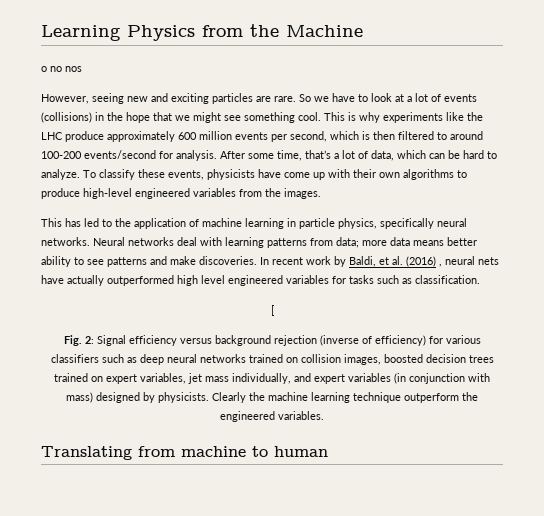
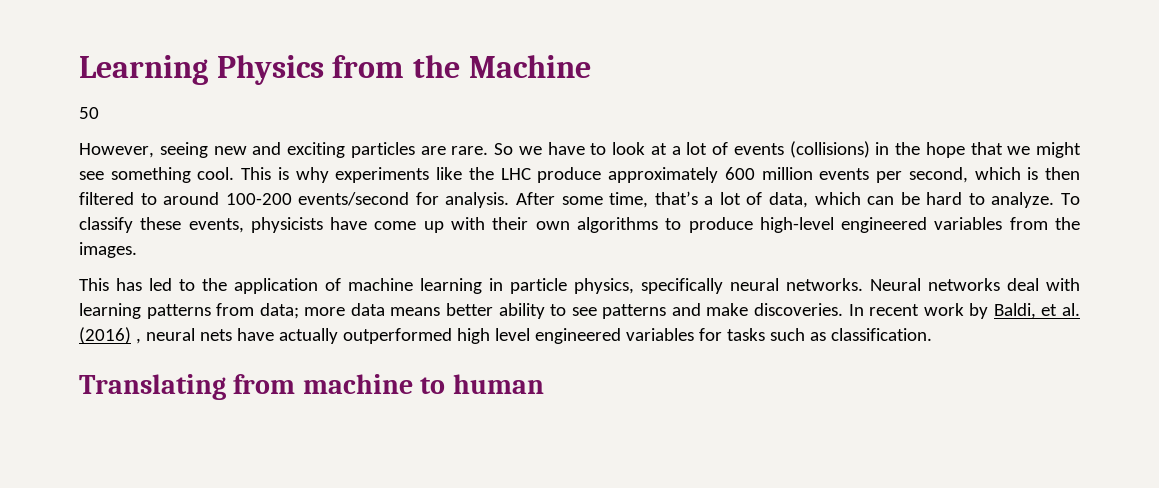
- o no nos
+ 50
- [
- Fig. 2: Signal efficiency versus background rejection (inverse of efficiency) for various classifiers such as deep neural networks trained on collision images, boosted decision trees trained on expert variables, jet mass individually, and expert variables (in conjunction with mass) designed by physicists. Clearly the machine learning technique outperform the engineered variables.

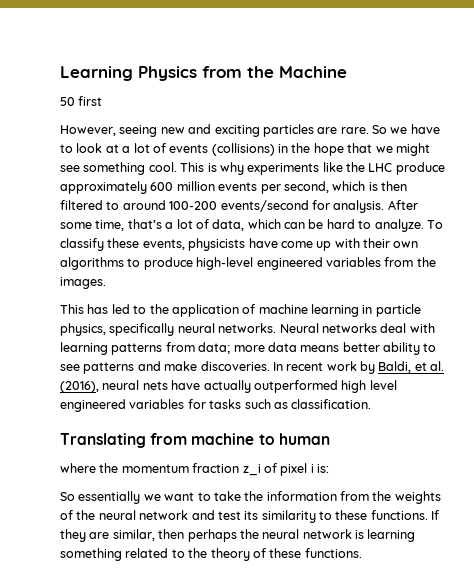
- 50
+ 50 first
- In recent work by Baldi, et al. (2016) , neural nets have actually outperformed high level engineered variables for tasks such as classification.
+ In recent work by Baldi, et al. (2016), neural nets have actually outperformed high level engineered variables for tasks such as classification.
+ where the momentum fraction z_i of pixel i is:
+ So essentially we want to take the information from the weights of the neural network and test its similarity to these functions. If they are similar, then perhaps the neural network is learning something related to the theory of these functions.

